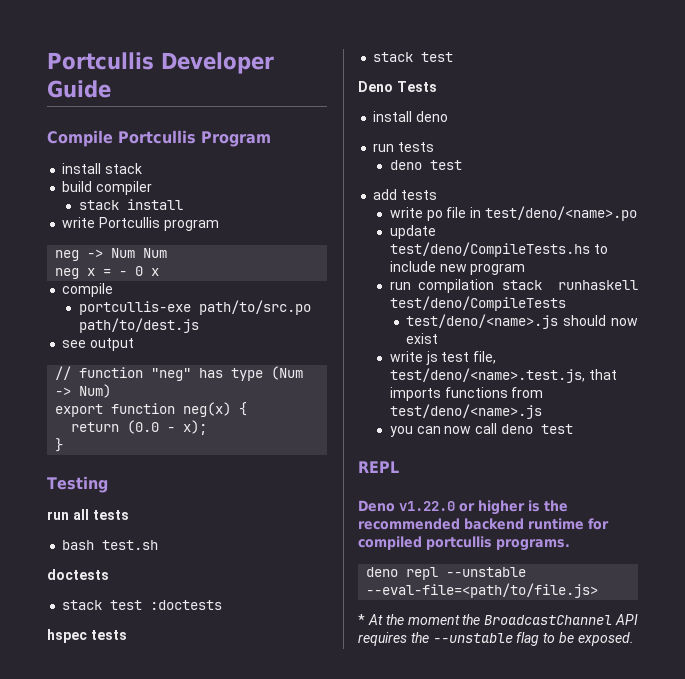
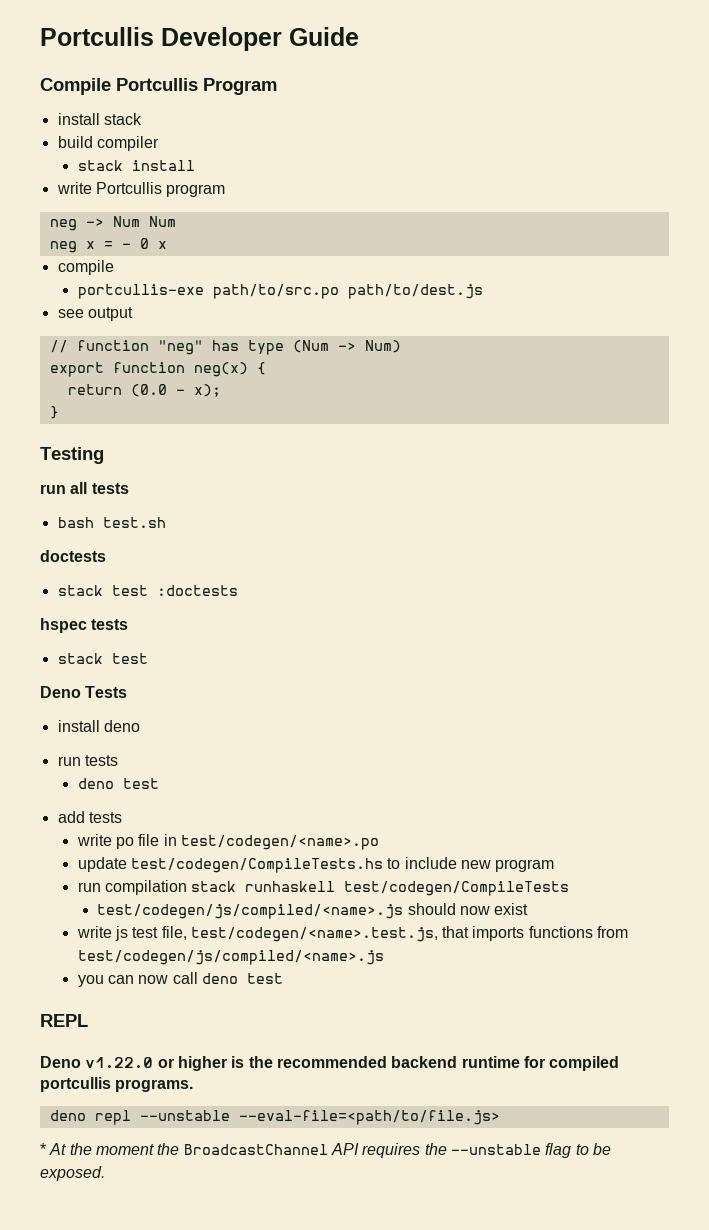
- write po file in test/deno/<name>.po
+ write po file in test/codegen/<name>.po
- update test/deno/CompileTests.hs to include new program
+ update test/codegen/CompileTests.hs to include new program
- run compilation stack runhaskell test/deno/CompileTests
- test/deno/<name>.js should now exist
+ run compilation stack runhaskell test/codegen/CompileTests
+ test/codegen/js/compiled/<name>.js should now exist
- write js test file, test/deno/<name>.test.js, that imports functions from test/deno/<name>.js
+ write js test file, test/codegen/<name>.test.js, that imports functions from test/codegen/js/compiled/<name>.js

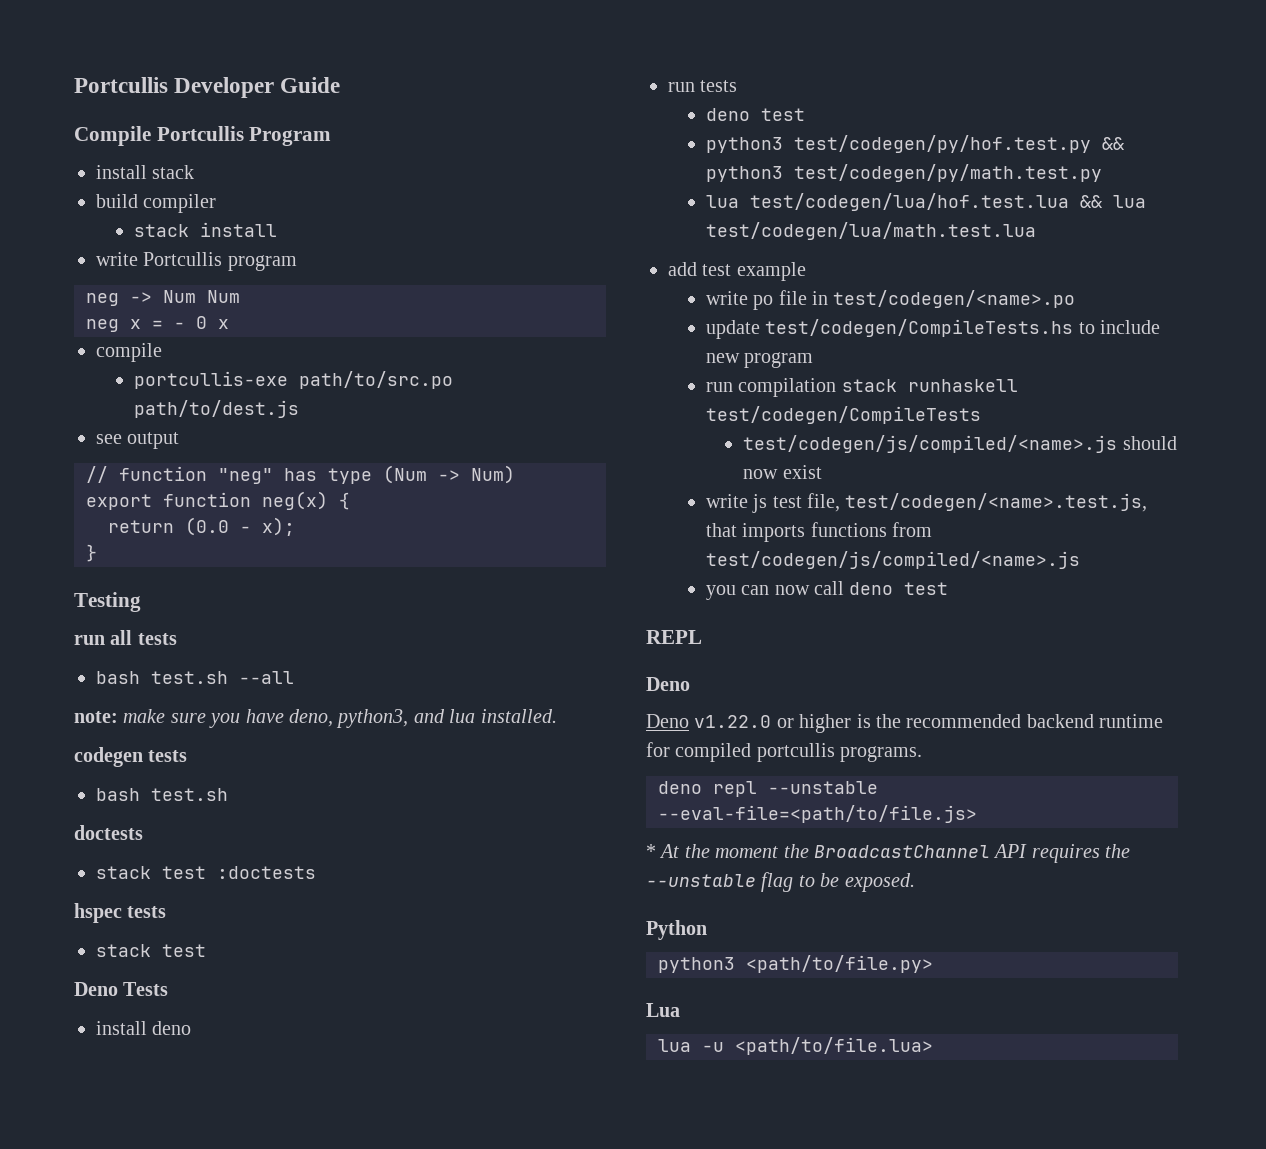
+ bash test.sh --all
+ note: make sure you have deno, python3, and lua installed.
+ codegen tests
+ python3 test/codegen/py/hof.test.py && python3 test/codegen/py/math.test.py
+ lua test/codegen/lua/hof.test.lua && lua test/codegen/lua/math.test.lua
- add tests
+ add test example
  REPL
+ Deno
+ Python
+ python3 <path/to/file.py>
+ Lua
+ lua -u <path/to/file.lua>

